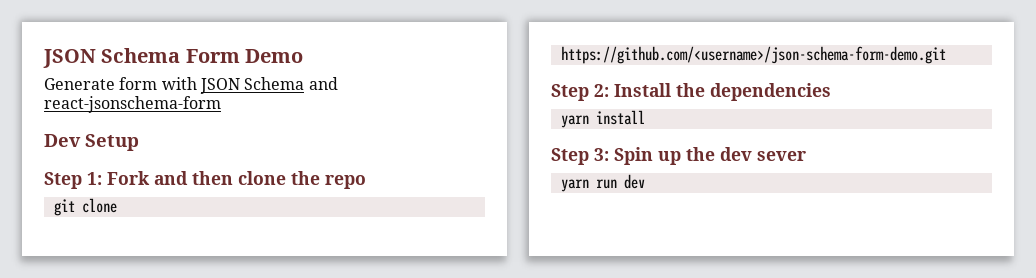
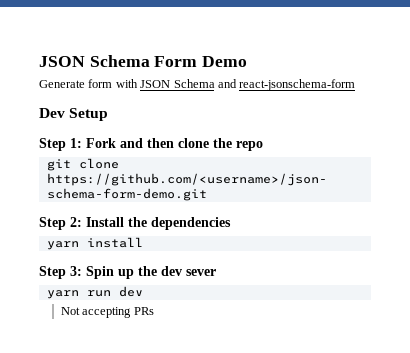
+ Not accepting PRs

